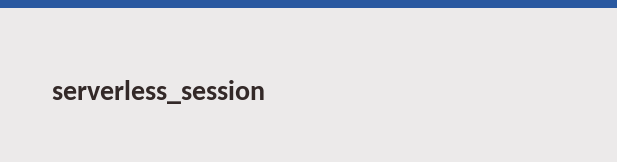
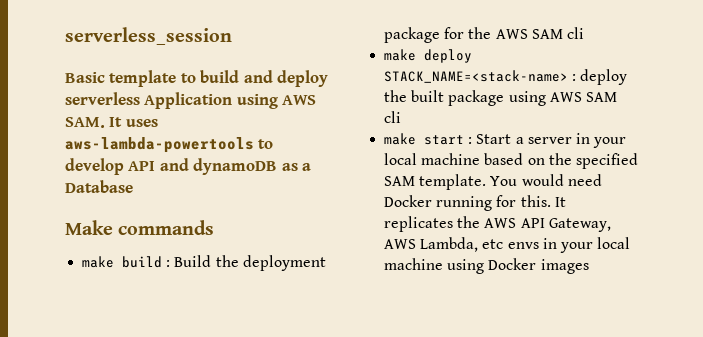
+ Basic template to build and deploy serverless Application using AWS SAM. It uses aws-lambda-powertools to develop API and dynamoDB as a Database
+ Make commands
+ make build : Build the deployment package for the AWS SAM cli
+ make deploy STACK_NAME=<stack-name> : deploy the built package using AWS SAM cli
+ make start : Start a server in your local machine based on the specified SAM template. You would need Docker running for this. It replicates the AWS API Gateway, AWS Lambda, etc envs in your local machine using Docker images

